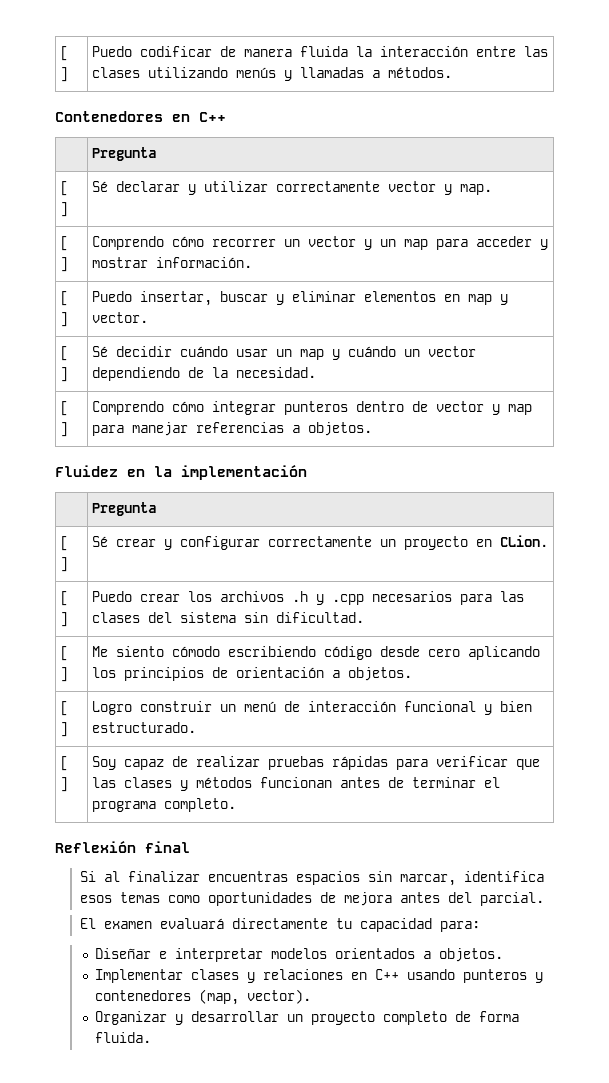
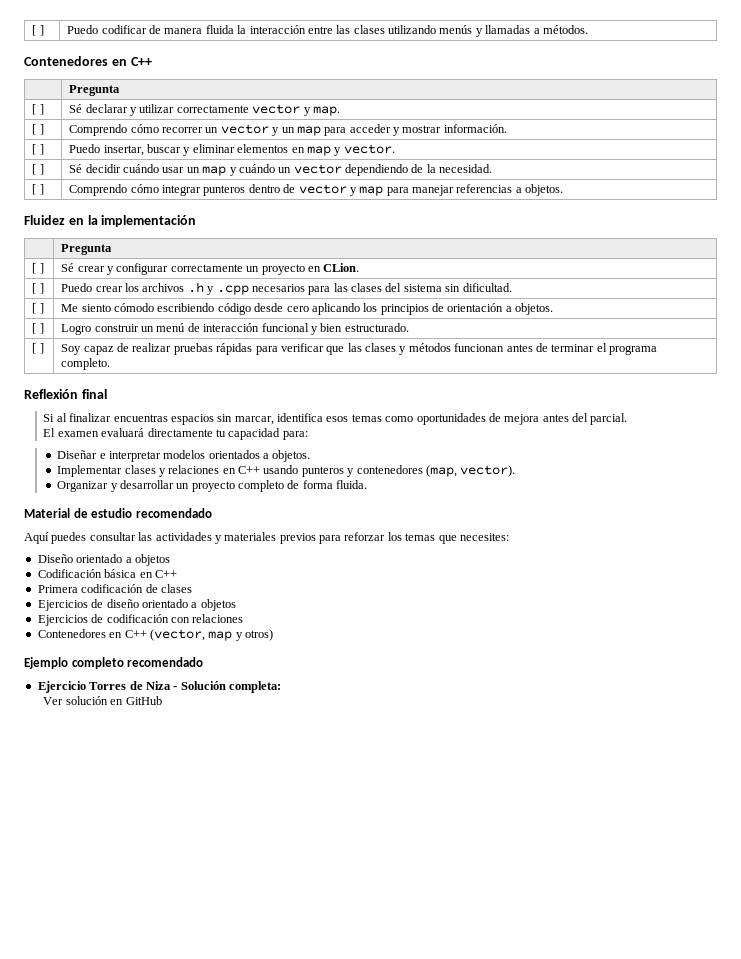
+ Material de estudio recomendado
+ Aquí puedes consultar las actividades y materiales previos para reforzar los temas que necesites:
+ Diseño orientado a objetos
+ Codificación básica en C++
+ Primera codificación de clases
+ Ejercicios de diseño orientado a objetos
+ Ejercicios de codificación con relaciones
+ Contenedores en C++ (vector, map y otros)
+ Ejemplo completo recomendado
+ Ejercicio Torres de Niza - Solución completa:
+ Ver solución en GitHub

